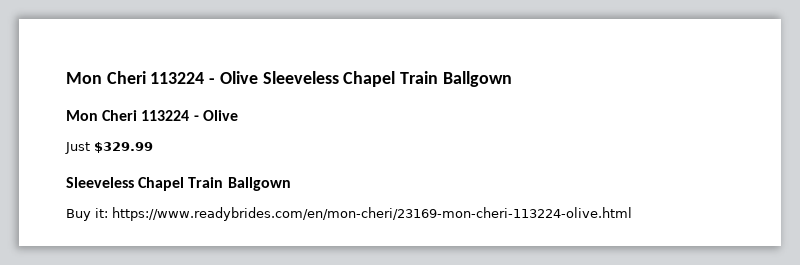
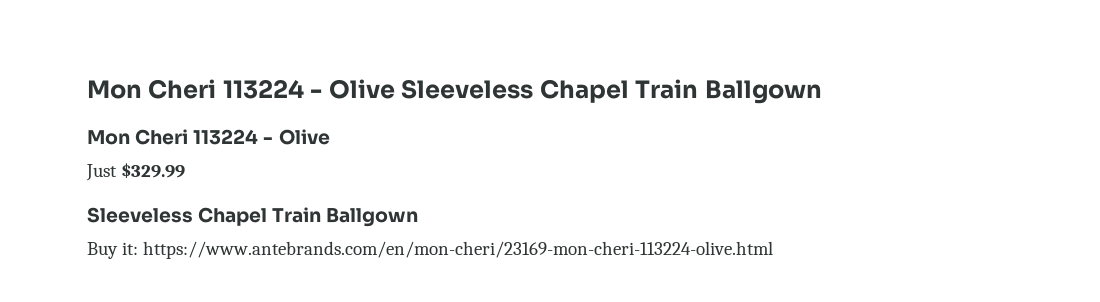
- Buy it: https://www.readybrides.com/en/mon-cheri/23169-mon-cheri-113224-olive.html
+ Buy it: https://www.antebrands.com/en/mon-cheri/23169-mon-cheri-113224-olive.html

